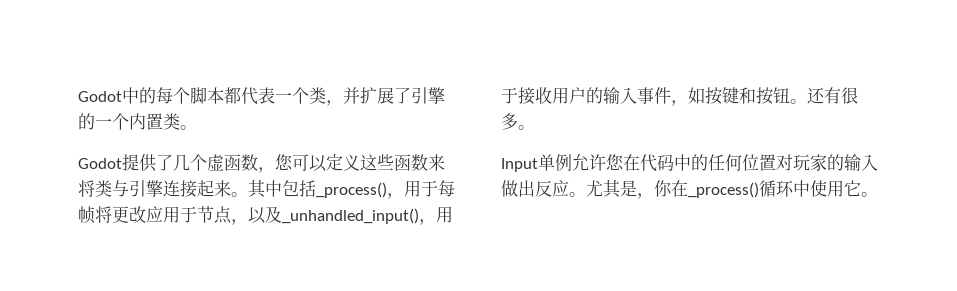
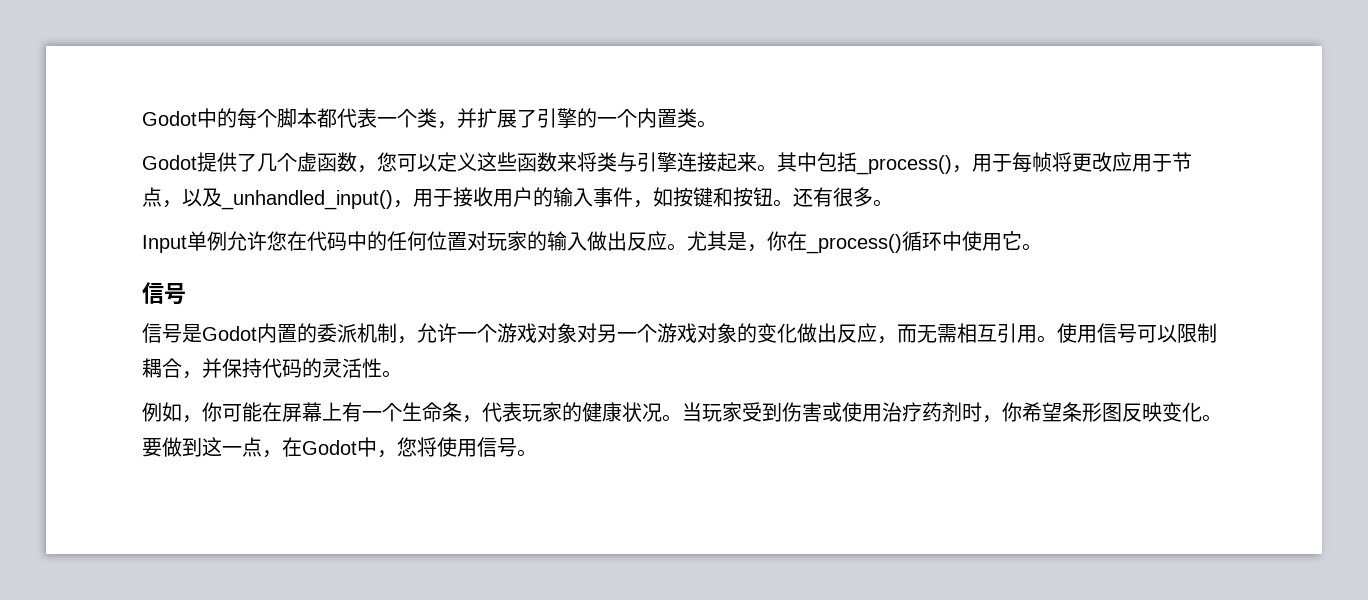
  尤其是，你在_process()循环中使用它。
+ 信号
+ 信号是Godot内置的委派机制，允许一个游戏对象对另一个游戏对象的变化做出反应，而无需相互引用。使用信号可以限制耦合，并保持代码的灵活性。
+ 例如，你可能在屏幕上有一个生命条，代表玩家的健康状况。当玩家受到伤害或使用治疗药剂时，你希望条形图反映变化。要做到这一点，在Godot中，您将使用信号。

